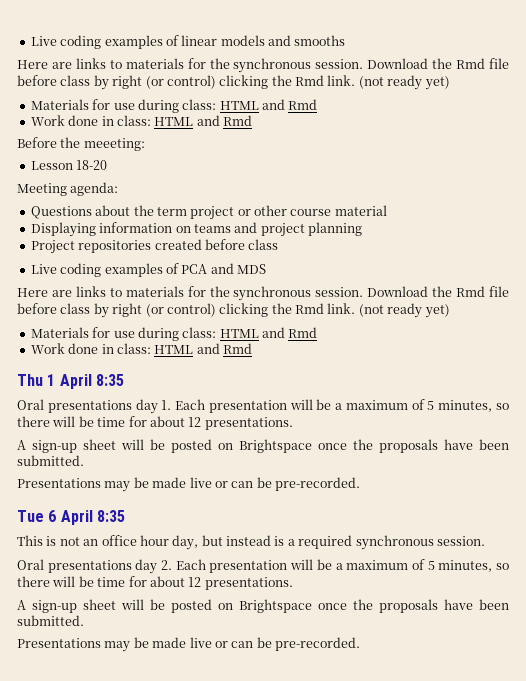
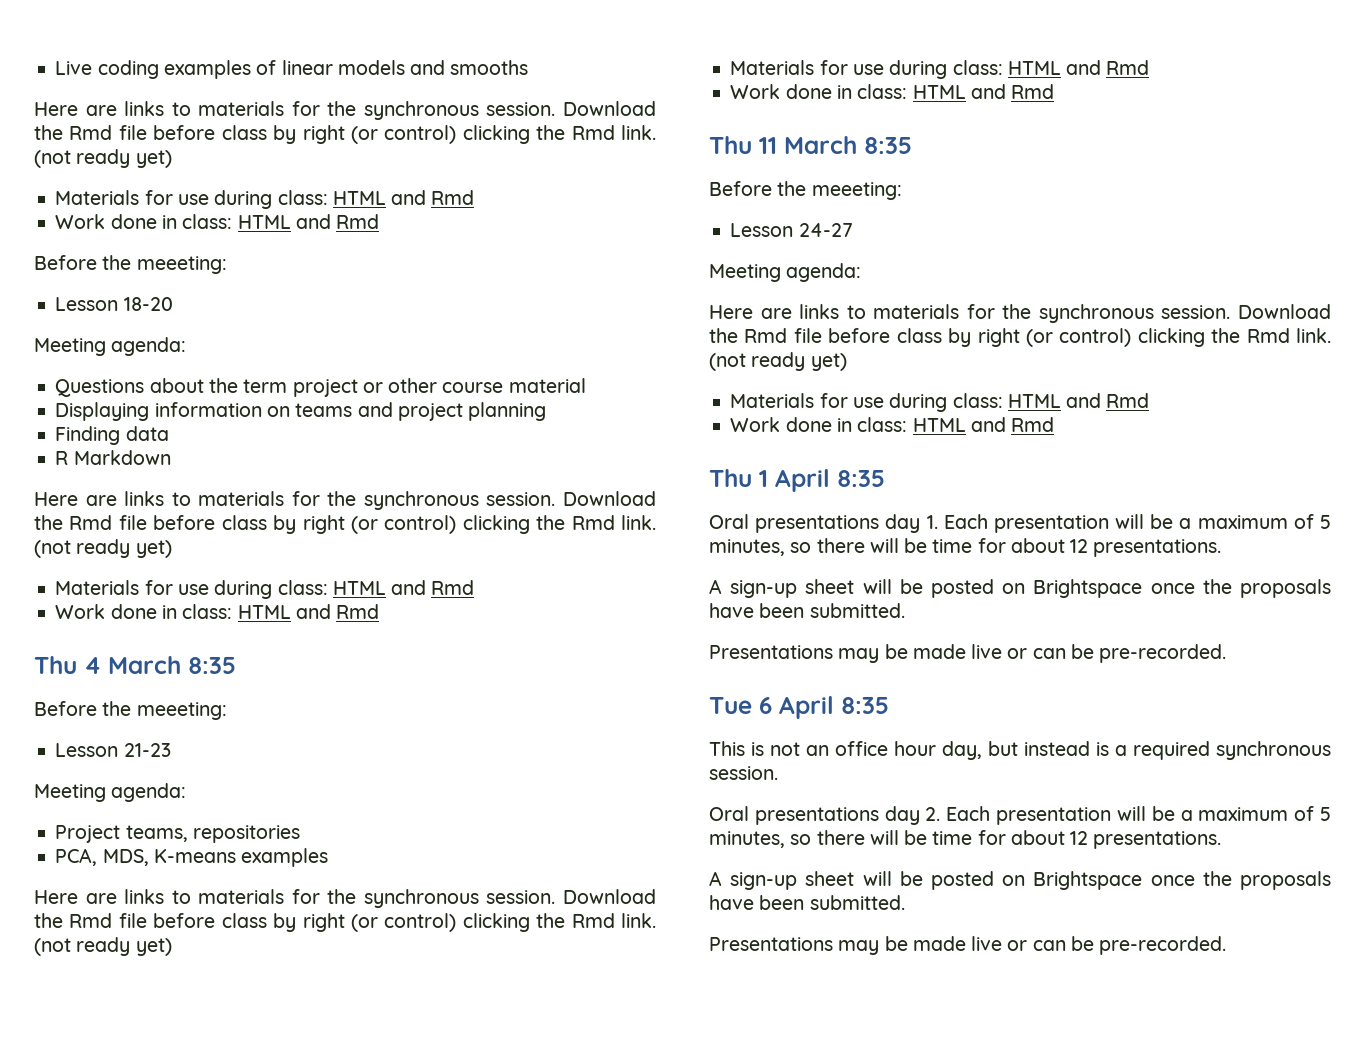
- Project repositories created before class
- Live coding examples of PCA and MDS
+ Finding data
+ R Markdown
+ Here are links to materials for the synchronous session. Download the Rmd file before class by right (or control) clicking the Rmd link. (not ready yet)
+ Materials for use during class: HTML and Rmd
+ Work done in class: HTML and Rmd
+ Thu 4 March 8:35
+ Before the meeeting:
+ Lesson 21-23
+ Meeting agenda:
+ Project teams, repositories
+ PCA, MDS, K-means examples
+ Here are links to materials for the synchronous session. Download the Rmd file before class by right (or control) clicking the Rmd link. (not ready yet)
+ Materials for use during class: HTML and Rmd
+ Work done in class: HTML and Rmd
+ Thu 11 March 8:35
+ Before the meeeting:
+ Lesson 24-27
+ Meeting agenda:

